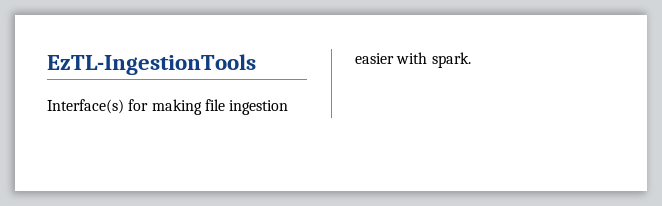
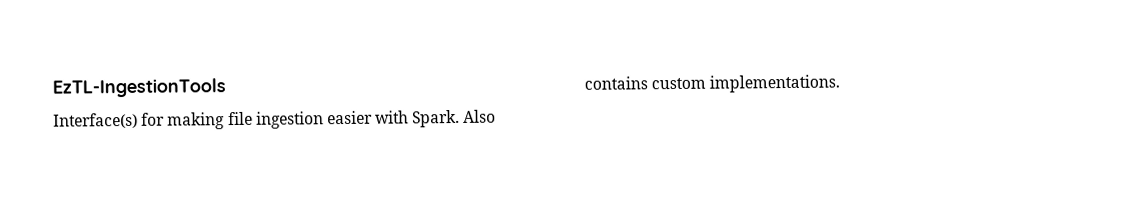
- Interface(s) for making file ingestion easier with spark.
+ Interface(s) for making file ingestion easier with Spark. Also contains custom implementations.

